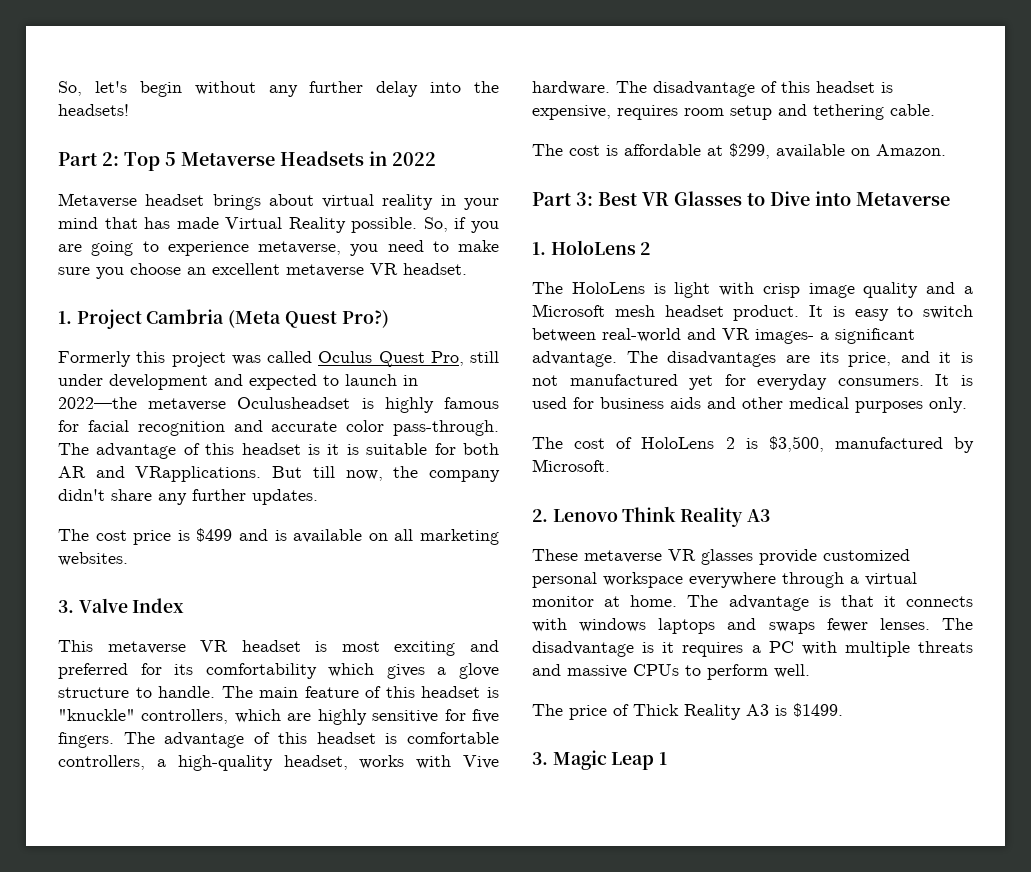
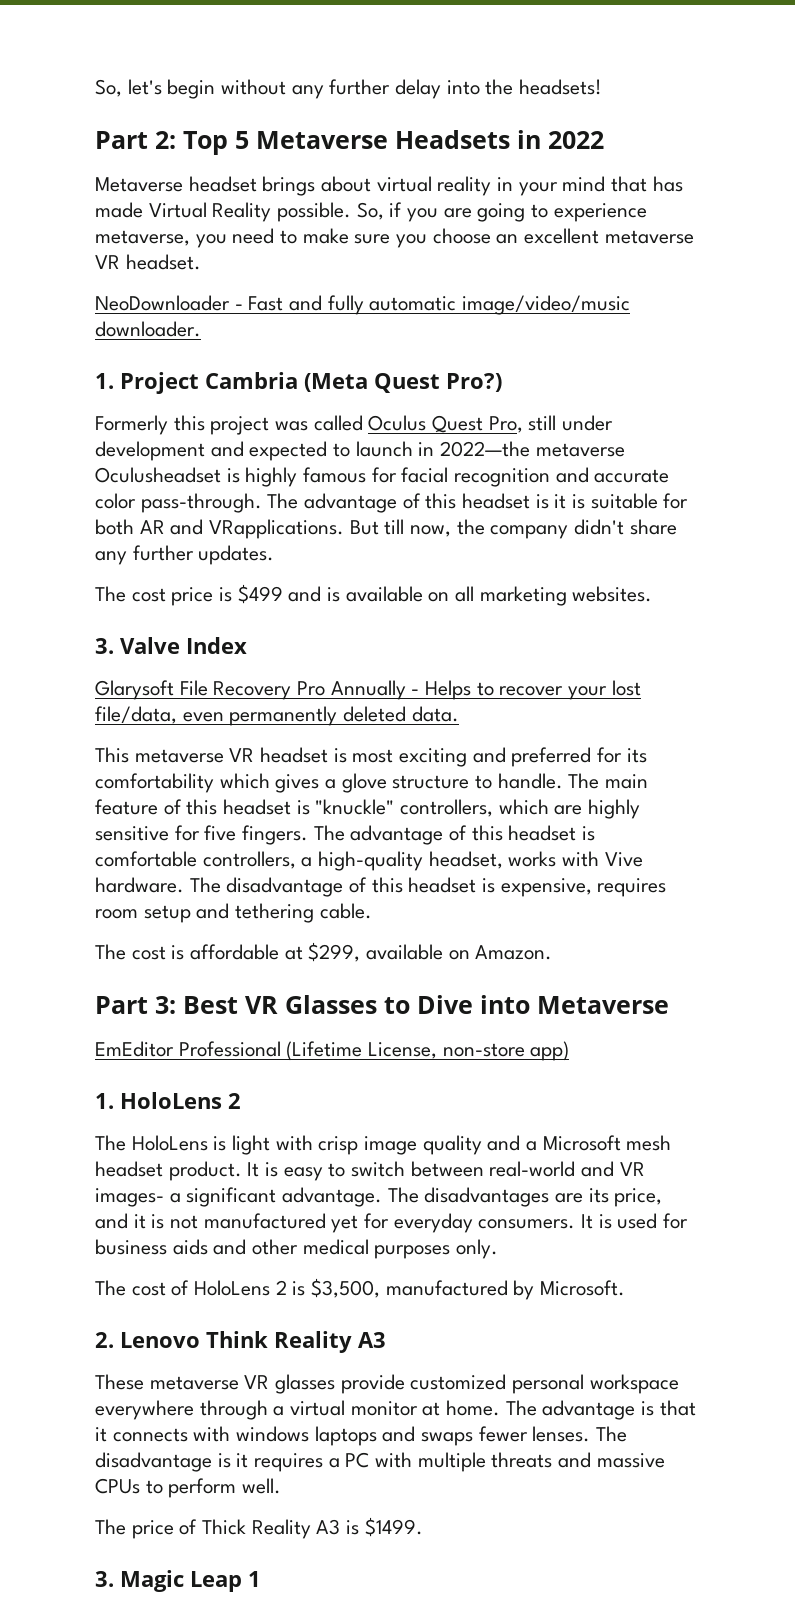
+ NeoDownloader - Fast and fully automatic image/video/music downloader.
+ Glarysoft File Recovery Pro Annually - Helps to recover your lost file/data, even permanently deleted data.
+ EmEditor Professional (Lifetime License, non-store app)

